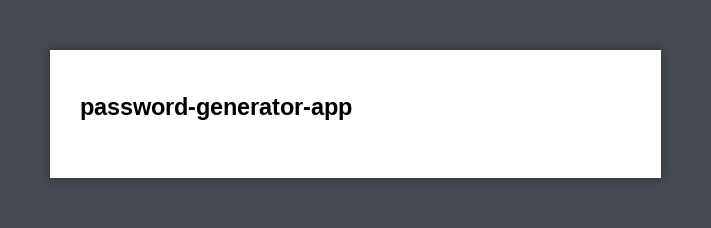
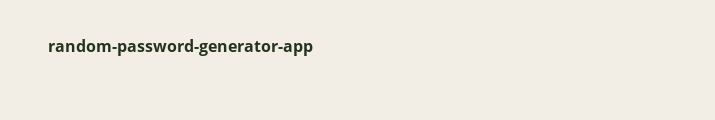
- password-generator-app
+ random-password-generator-app

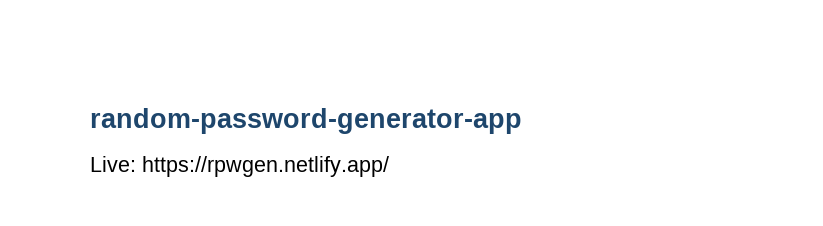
+ Live: https://rpwgen.netlify.app/

